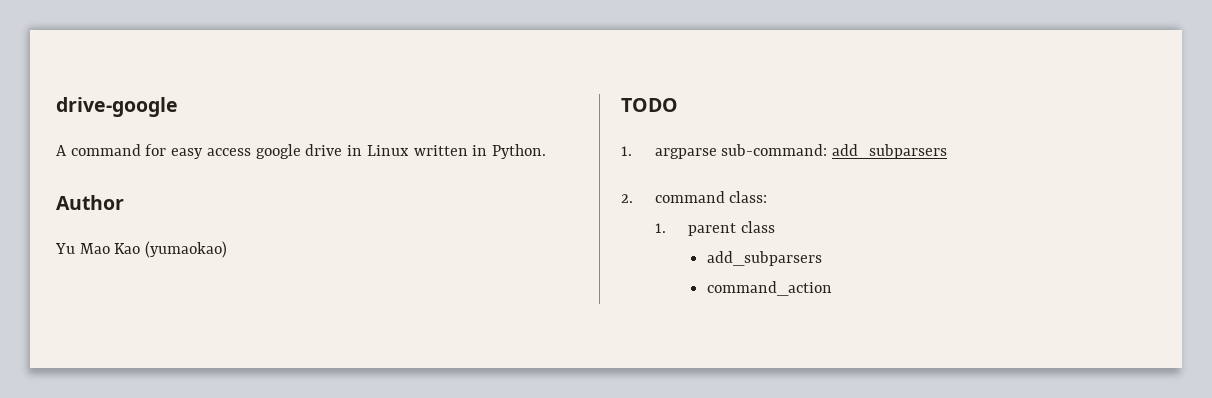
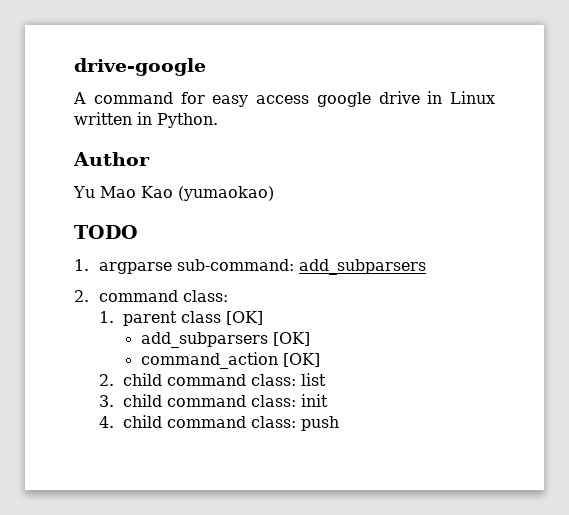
- 1. parent class
- add_subparsers
+ 1. parent class [OK]
+ add_subparsers [OK]
- command_action
+ command_action [OK]
+ 2. child command class: list
+ 3. child command class: init
+ 4. child command class: push

